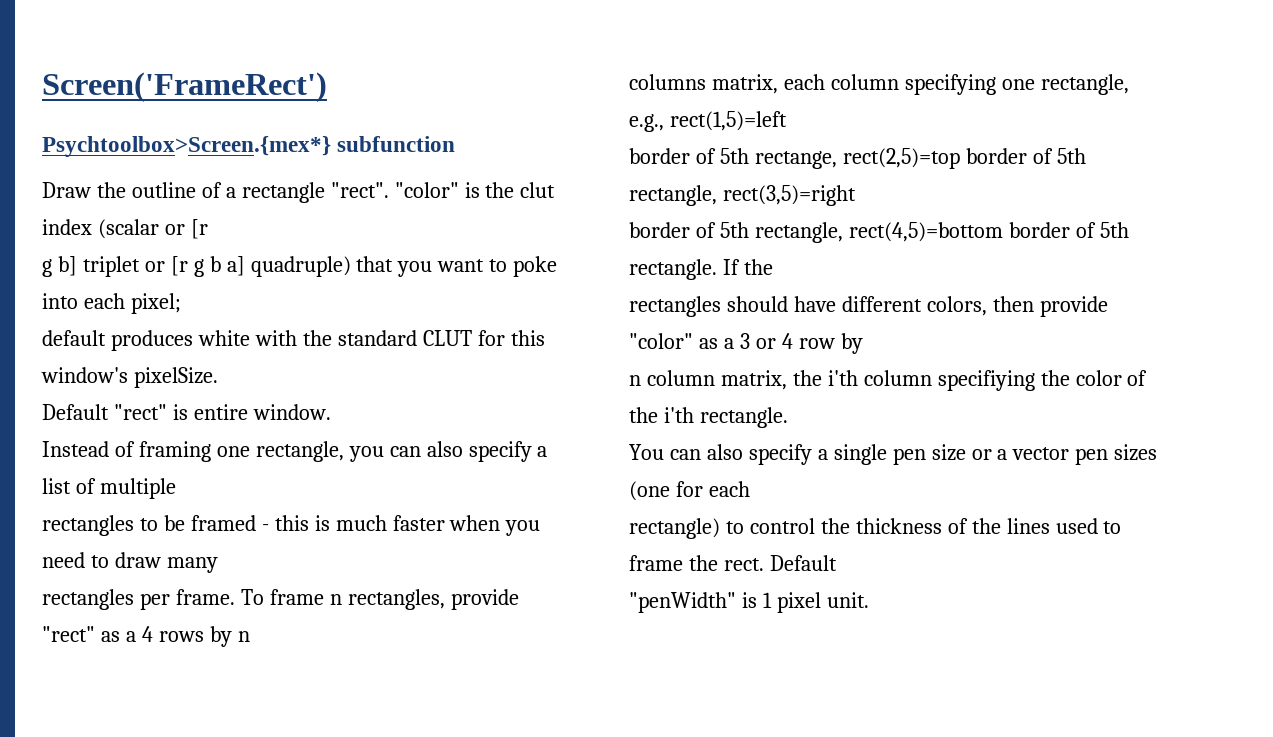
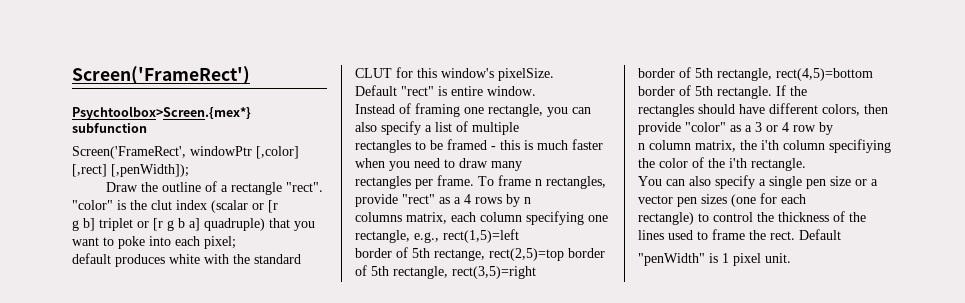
+ Screen('FrameRect', windowPtr [,color] [,rect] [,penWidth]);

